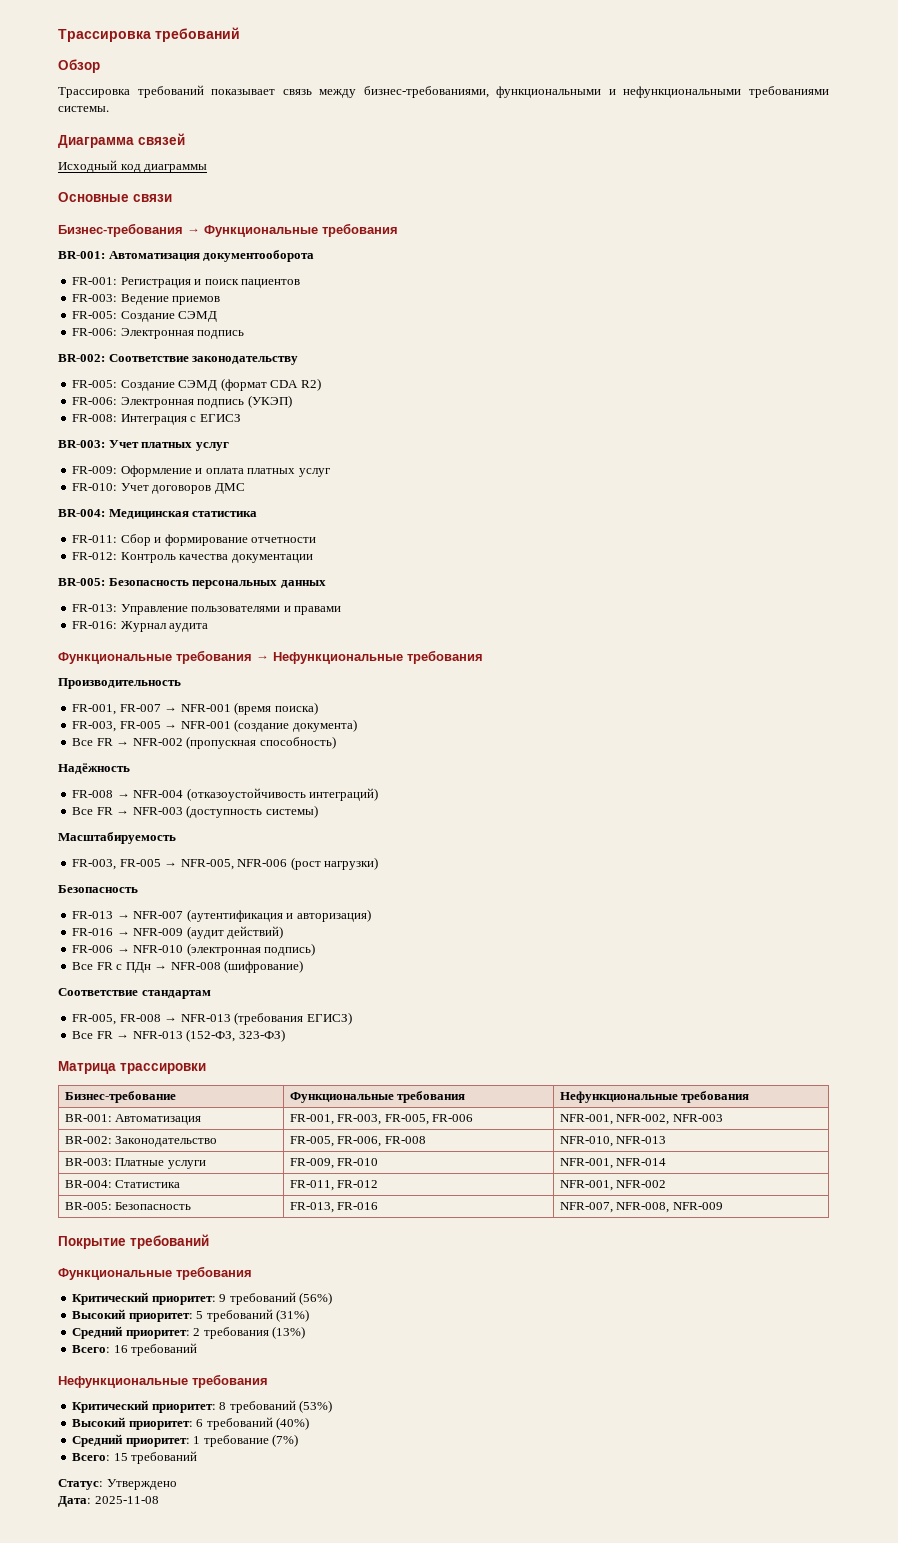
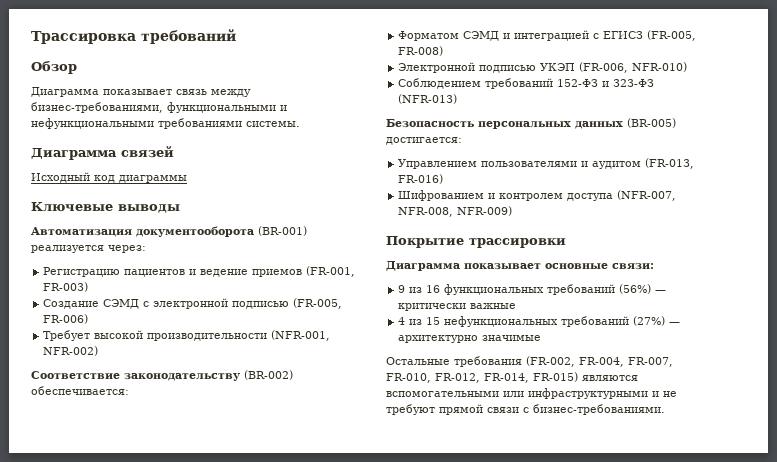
- Трассировка требований показывает связь между бизнес-требованиями, функциональными и нефункциональными требованиями системы.
+ Диаграмма показывает связь между бизнес-требованиями, функциональными и нефункциональными требованиями системы.
- Основные связи
- Бизнес-требования → Функциональные требования
- BR-001: Автоматизация документооборота
- FR-001: Регистрация и поиск пациентов
- FR-003: Ведение приемов
- FR-005: Создание СЭМД
- FR-006: Электронная подпись
- BR-002: Соответствие законодательству
- FR-005: Создание СЭМД (формат CDA R2)
- FR-006: Электронная подпись (УКЭП)
- FR-008: Интеграция с ЕГИСЗ
- BR-003: Учет платных услуг
- FR-009: Оформление и оплата платных услуг
- FR-010: Учет договоров ДМС
- BR-004: Медицинская статистика
- FR-011: Сбор и формирование отчетности
- FR-012: Контроль качества документации
- BR-005: Безопасность персональных данных
- FR-013: Управление пользователями и правами
- FR-016: Журнал аудита
- Функциональные требования → Нефункциональные требования
- Производительность
- FR-001, FR-007 → NFR-001 (время поиска)
- FR-003, FR-005 → NFR-001 (создание документа)
- Все FR → NFR-002 (пропускная способность)
- Надёжность
- FR-008 → NFR-004 (отказоустойчивость интеграций)
- Все FR → NFR-003 (доступность системы)
- Масштабируемость
- FR-003, FR-005 → NFR-005, NFR-006 (рост нагрузки)
- Безопасность
- FR-013 → NFR-007 (аутентификация и авторизация)
- FR-016 → NFR-009 (аудит действий)
- FR-006 → NFR-010 (электронная подпись)
- Все FR с ПДн → NFR-008 (шифрование)
- Соответствие стандартам
- FR-005, FR-008 → NFR-013 (требования ЕГИСЗ)
- Все FR → NFR-013 (152-ФЗ, 323-ФЗ)
- Матрица трассировки
- Бизнес-требование | Функциональные требования | Нефункциональные требования
- BR-001: Автоматизация | FR-001, FR-003, FR-005, FR-006 | NFR-001, NFR-002, NFR-003
- BR-002: Законодательство | FR-005, FR-006, FR-008 | NFR-010, NFR-013
- BR-003: Платные услуги | FR-009, FR-010 | NFR-001, NFR-014
- BR-004: Статистика | FR-011, FR-012 | NFR-001, NFR-002
- BR-005: Безопасность | FR-013, FR-016 | NFR-007, NFR-008, NFR-009
- Покрытие требований
- Функциональные требования
- Критический приоритет: 9 требований (56%)
- Высокий приоритет: 5 требований (31%)
- Средний приоритет: 2 требования (13%)
- Всего: 16 требований
- Нефункциональные требования
- Критический приоритет: 8 требований (53%)
- Высокий приоритет: 6 требований (40%)
- Средний приоритет: 1 требование (7%)
- Всего: 15 требований
- Статус: Утверждено
- Дата: 2025-11-08
+ Ключевые выводы
+ Автоматизация документооборота (BR-001) реализуется через:
+ Регистрацию пациентов и ведение приемов (FR-001, FR-003)
+ Создание СЭМД с электронной подписью (FR-005, FR-006)
+ Требует высокой производительности (NFR-001, NFR-002)
+ Соответствие законодательству (BR-002) обеспечивается:
+ Форматом СЭМД и интеграцией с ЕГИСЗ (FR-005, FR-008)
+ Электронной подписью УКЭП (FR-006, NFR-010)
+ Соблюдением требований 152-ФЗ и 323-ФЗ (NFR-013)
+ Безопасность персональных данных (BR-005) достигается:
+ Управлением пользователями и аудитом (FR-013, FR-016)
+ Шифрованием и контролем доступа (NFR-007, NFR-008, NFR-009)
+ Покрытие трассировки
+ Диаграмма показывает основные связи:
+ 9 из 16 функциональных требований (56%) — критически важные
+ 4 из 15 нефункциональных требований (27%) — архитектурно значимые
+ Остальные требования (FR-002, FR-004, FR-007, FR-010, FR-012, FR-014, FR-015) являются вспомогательными или инфраструктурными и не требуют прямой связи с бизнес-требованиями.

